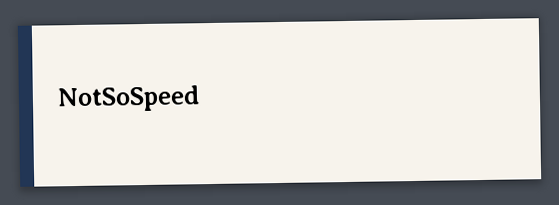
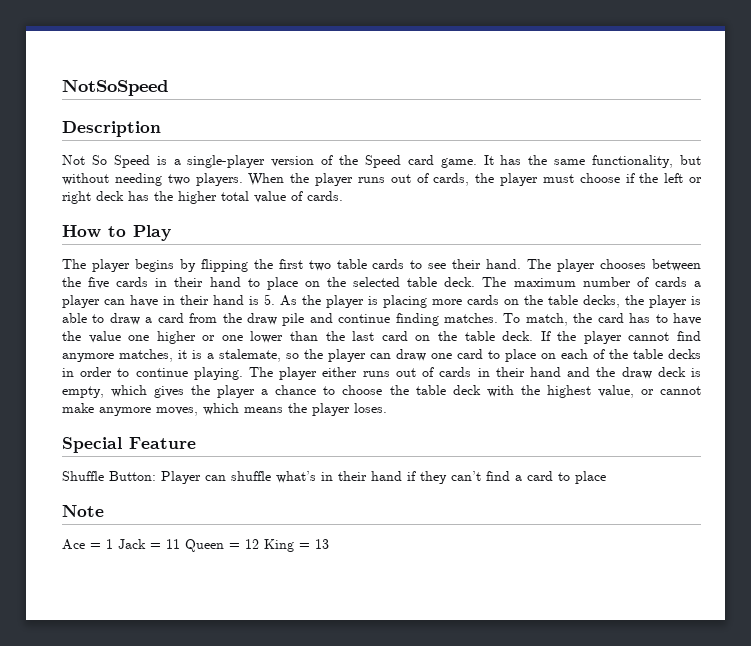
+ Description
+ Not So Speed is a single-player version of the Speed card game. It has the same functionality, but without needing two players. When the player runs out of cards, the player must choose if the left or right deck has the higher total value of cards.
+ How to Play
+ The player begins by flipping the first two table cards to see their hand. The player chooses between the five cards in their hand to place on the selected table deck. The maximum number of cards a player can have in their hand is 5. As the player is placing more cards on the table decks, the player is able to draw a card from the draw pile and continue finding matches. To match, the card has to have the value one higher or one lower than the last card on the table deck. If the player cannot find anymore matches, it is a stalemate, so the player can draw one card to place on each of the table decks in order to continue playing. The player either runs out of cards in their hand and the draw deck is empty, which gives the player a chance to choose the table deck with the highest value, or cannot make anymore moves, which means the player loses.
+ Special Feature
+ Shuffle Button: Player can shuffle what’s in their hand if they can’t find a card to place
+ Note
+ Ace = 1 Jack = 11 Queen = 12 King = 13

